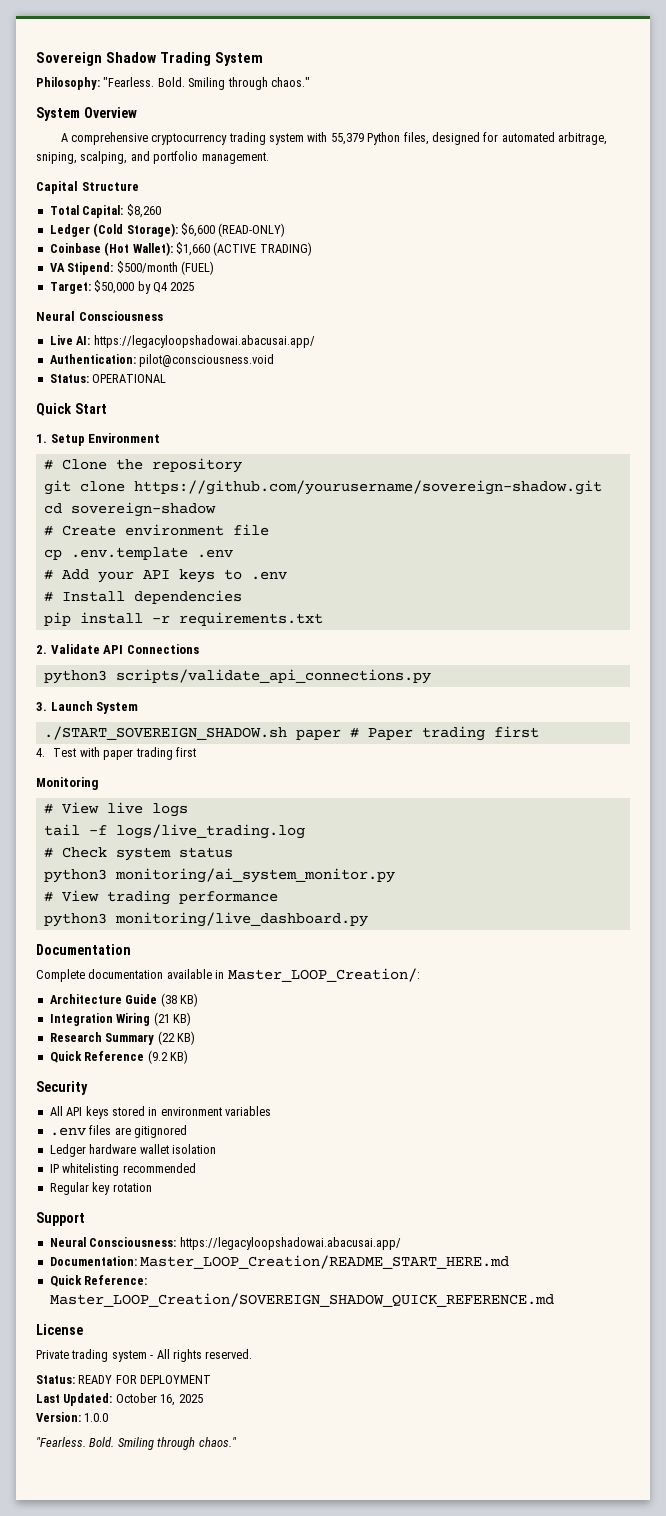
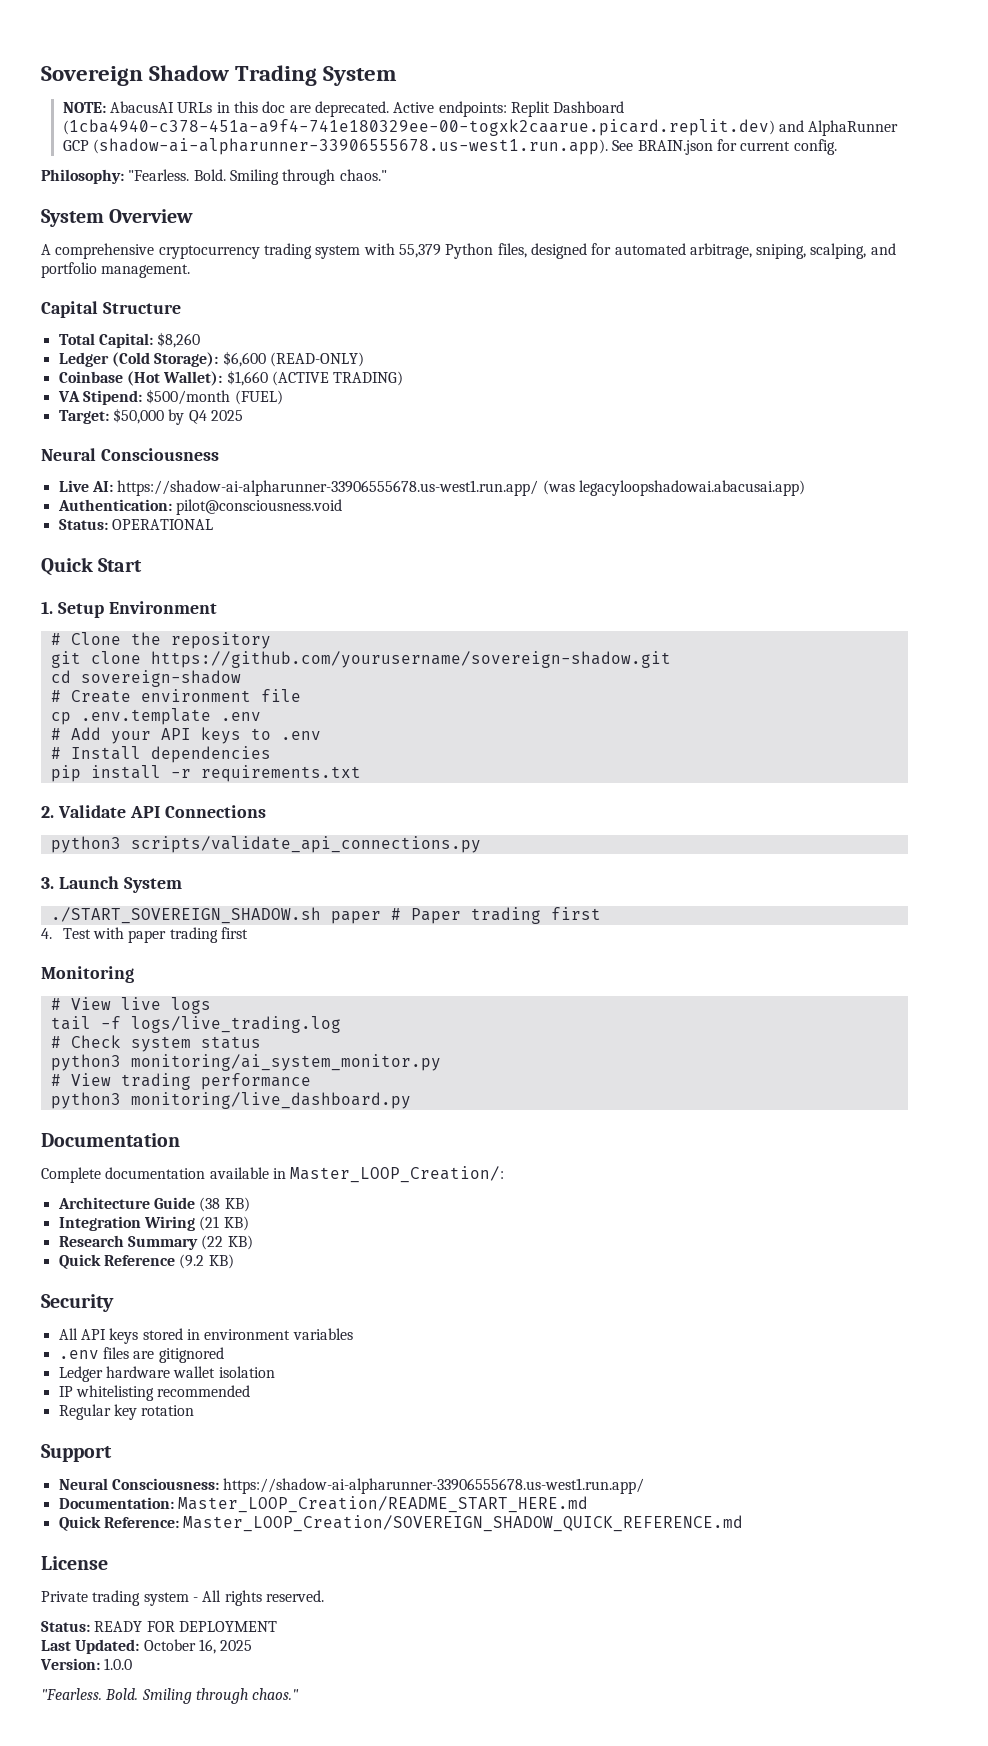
+ NOTE: AbacusAI URLs in this doc are deprecated. Active endpoints: Replit Dashboard (1cba4940-c378-451a-a9f4-741e180329ee-00-togxk2caarue.picard.replit.dev) and AlphaRunner GCP (shadow-ai-alpharunner-33906555678.us-west1.run.app). See BRAIN.json for current config.
- Live AI: https://legacyloopshadowai.abacusai.app/
+ Live AI: https://shadow-ai-alpharunner-33906555678.us-west1.run.app/ (was legacyloopshadowai.abacusai.app)
- Neural Consciousness: https://legacyloopshadowai.abacusai.app/
+ Neural Consciousness: https://shadow-ai-alpharunner-33906555678.us-west1.run.app/

